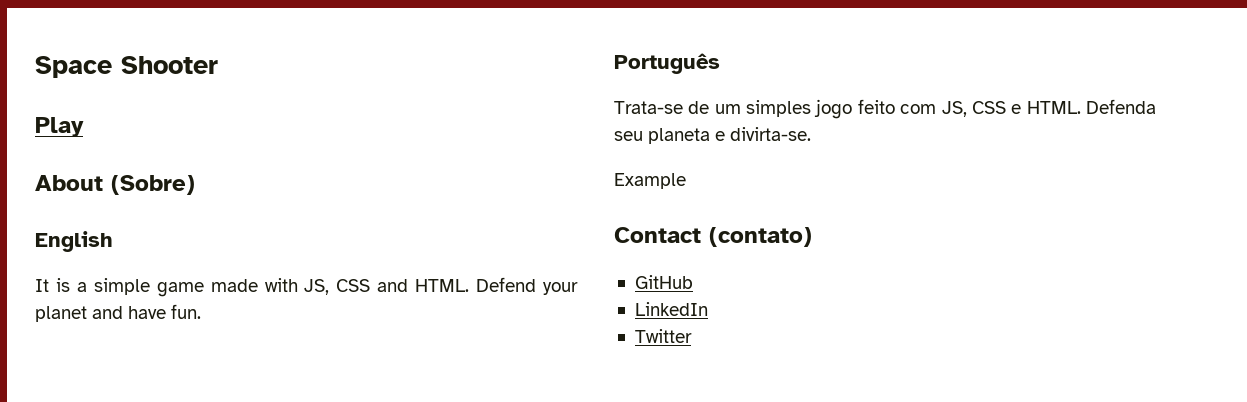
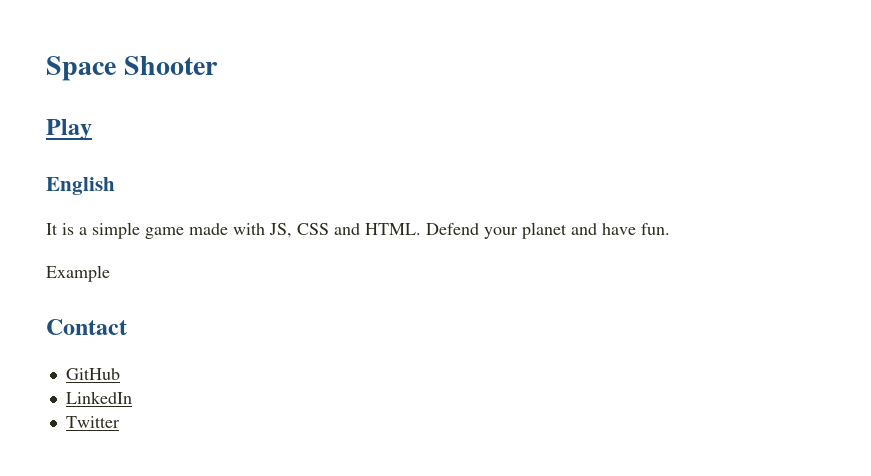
- About (Sobre)
- Português
- Trata-se de um simples jogo feito com JS, CSS e HTML. Defenda seu planeta e divirta-se.
- Contact (contato)
+ Contact

